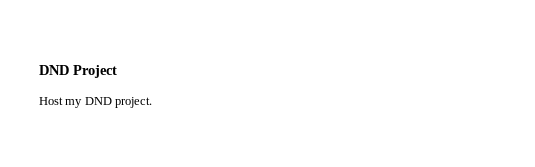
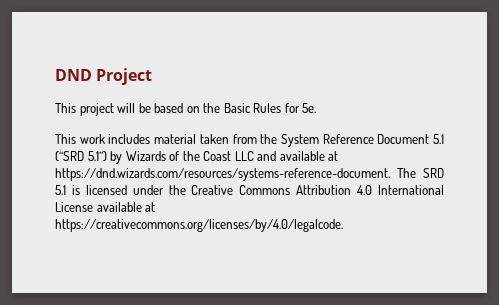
- Host my DND project.
+ This project will be based on the Basic Rules for 5e.
+ This work includes material taken from the System Reference Document 5.1 (“SRD 5.1”) by Wizards of the Coast LLC and available at https://dnd.wizards.com/resources/systems-reference-document. The SRD 5.1 is licensed under the Creative Commons Attribution 4.0 International License available at https://creativecommons.org/licenses/by/4.0/legalcode.

